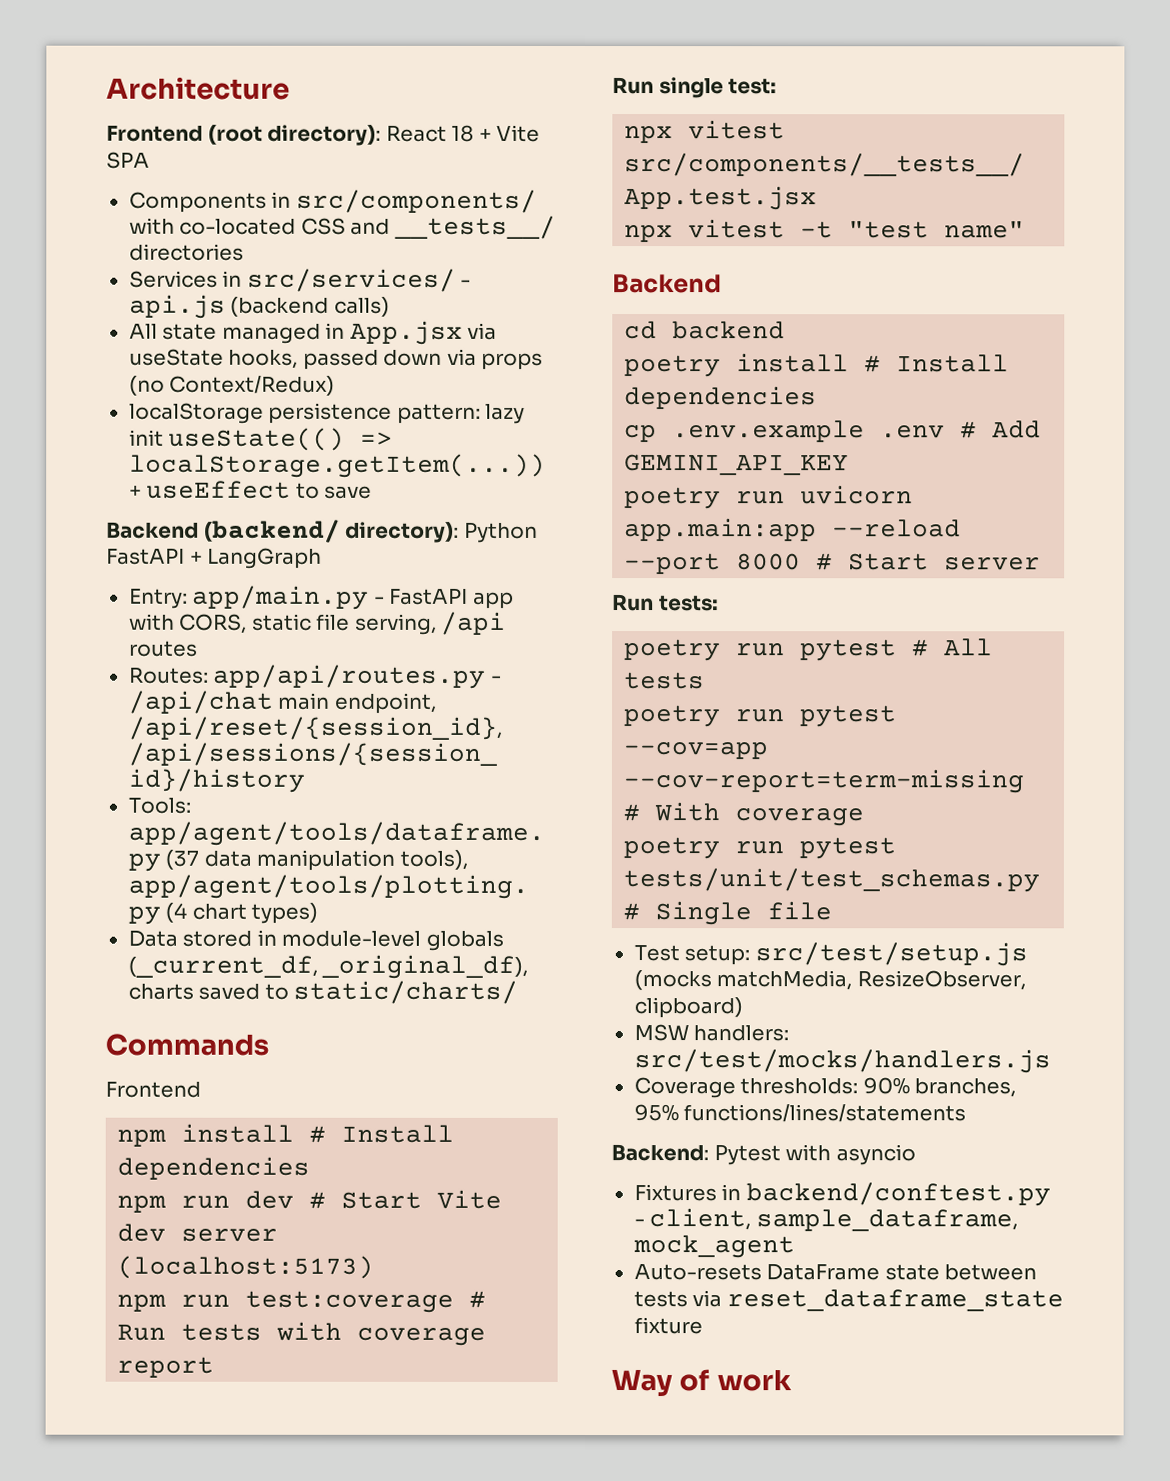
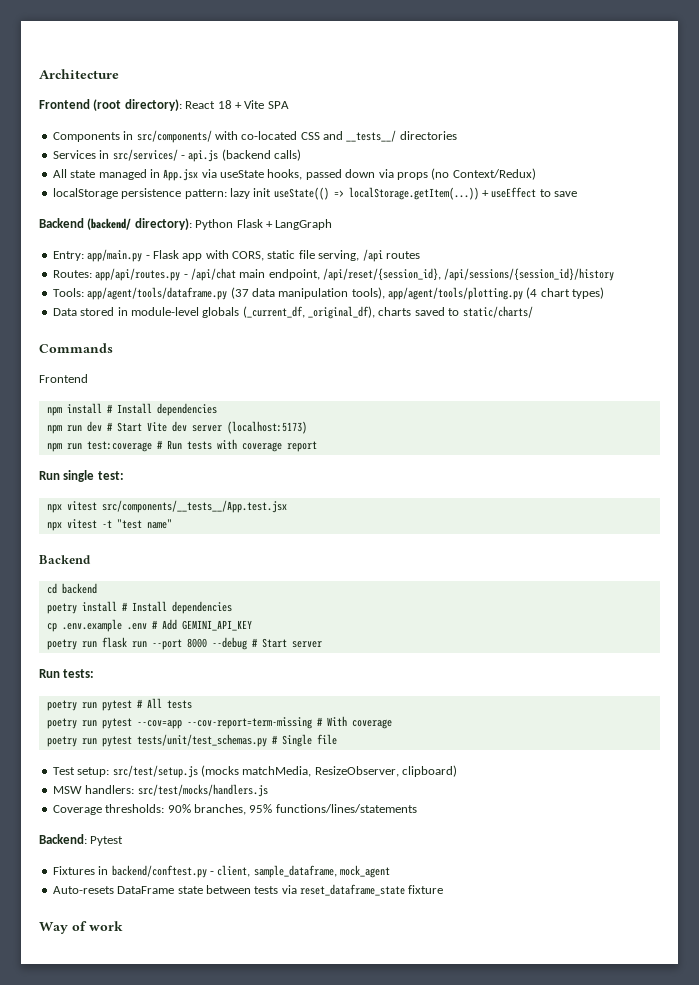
- Backend (backend/ directory): Python FastAPI + LangGraph
+ Backend (backend/ directory): Python Flask + LangGraph
- Entry: app/main.py - FastAPI app with CORS, static file serving, /api routes
+ Entry: app/main.py - Flask app with CORS, static file serving, /api routes
- poetry run uvicorn app.main:app --reload --port 8000 # Start server
+ poetry run flask run --port 8000 --debug # Start server
- Backend: Pytest with asyncio
+ Backend: Pytest

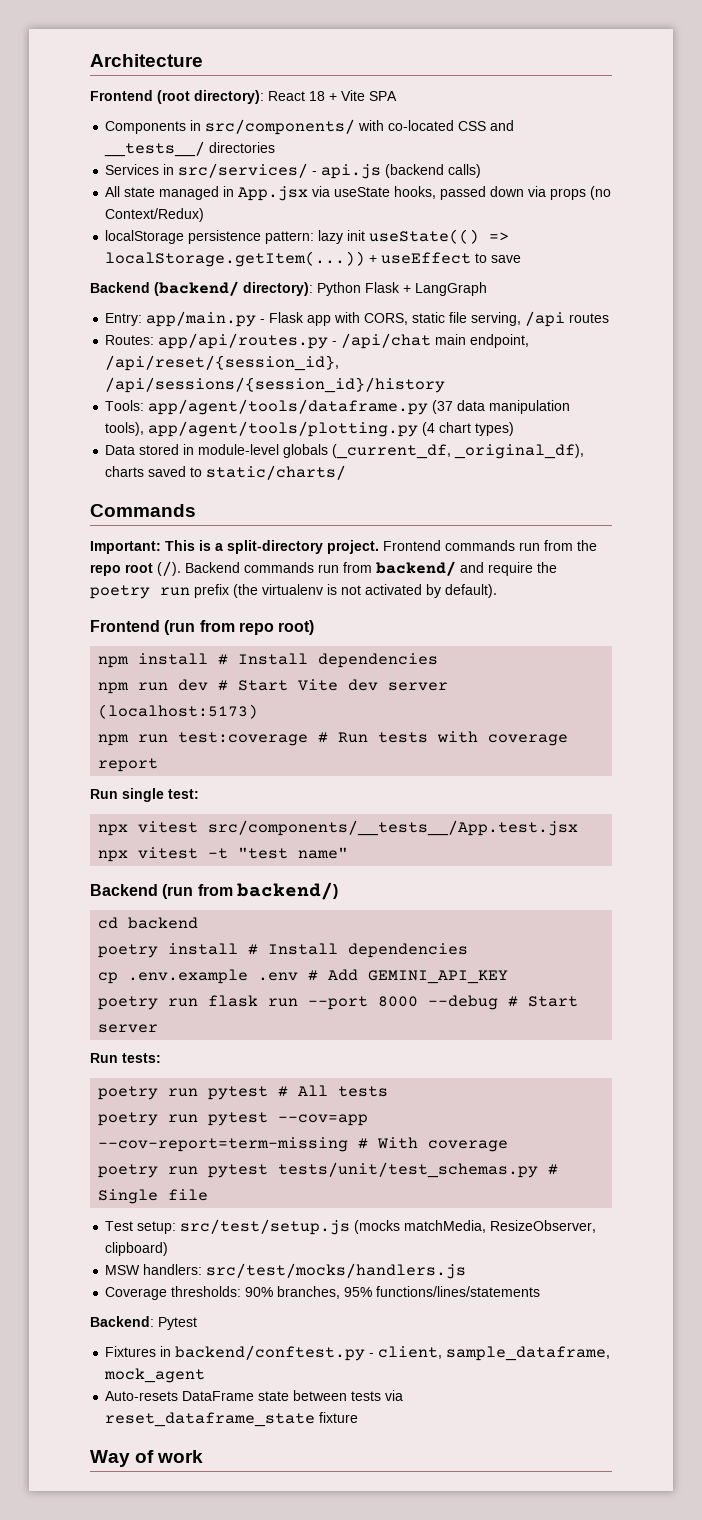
  Commands
- Frontend
+ Important: This is a split-directory project. Frontend commands run from the repo root (/). Backend commands run from backend/ and require the poetry run prefix (the virtualenv is not activated by default).
+ Frontend (run from repo root)
  npx vitest -t "test name"
- Backend
+ Backend (run from backend/)

